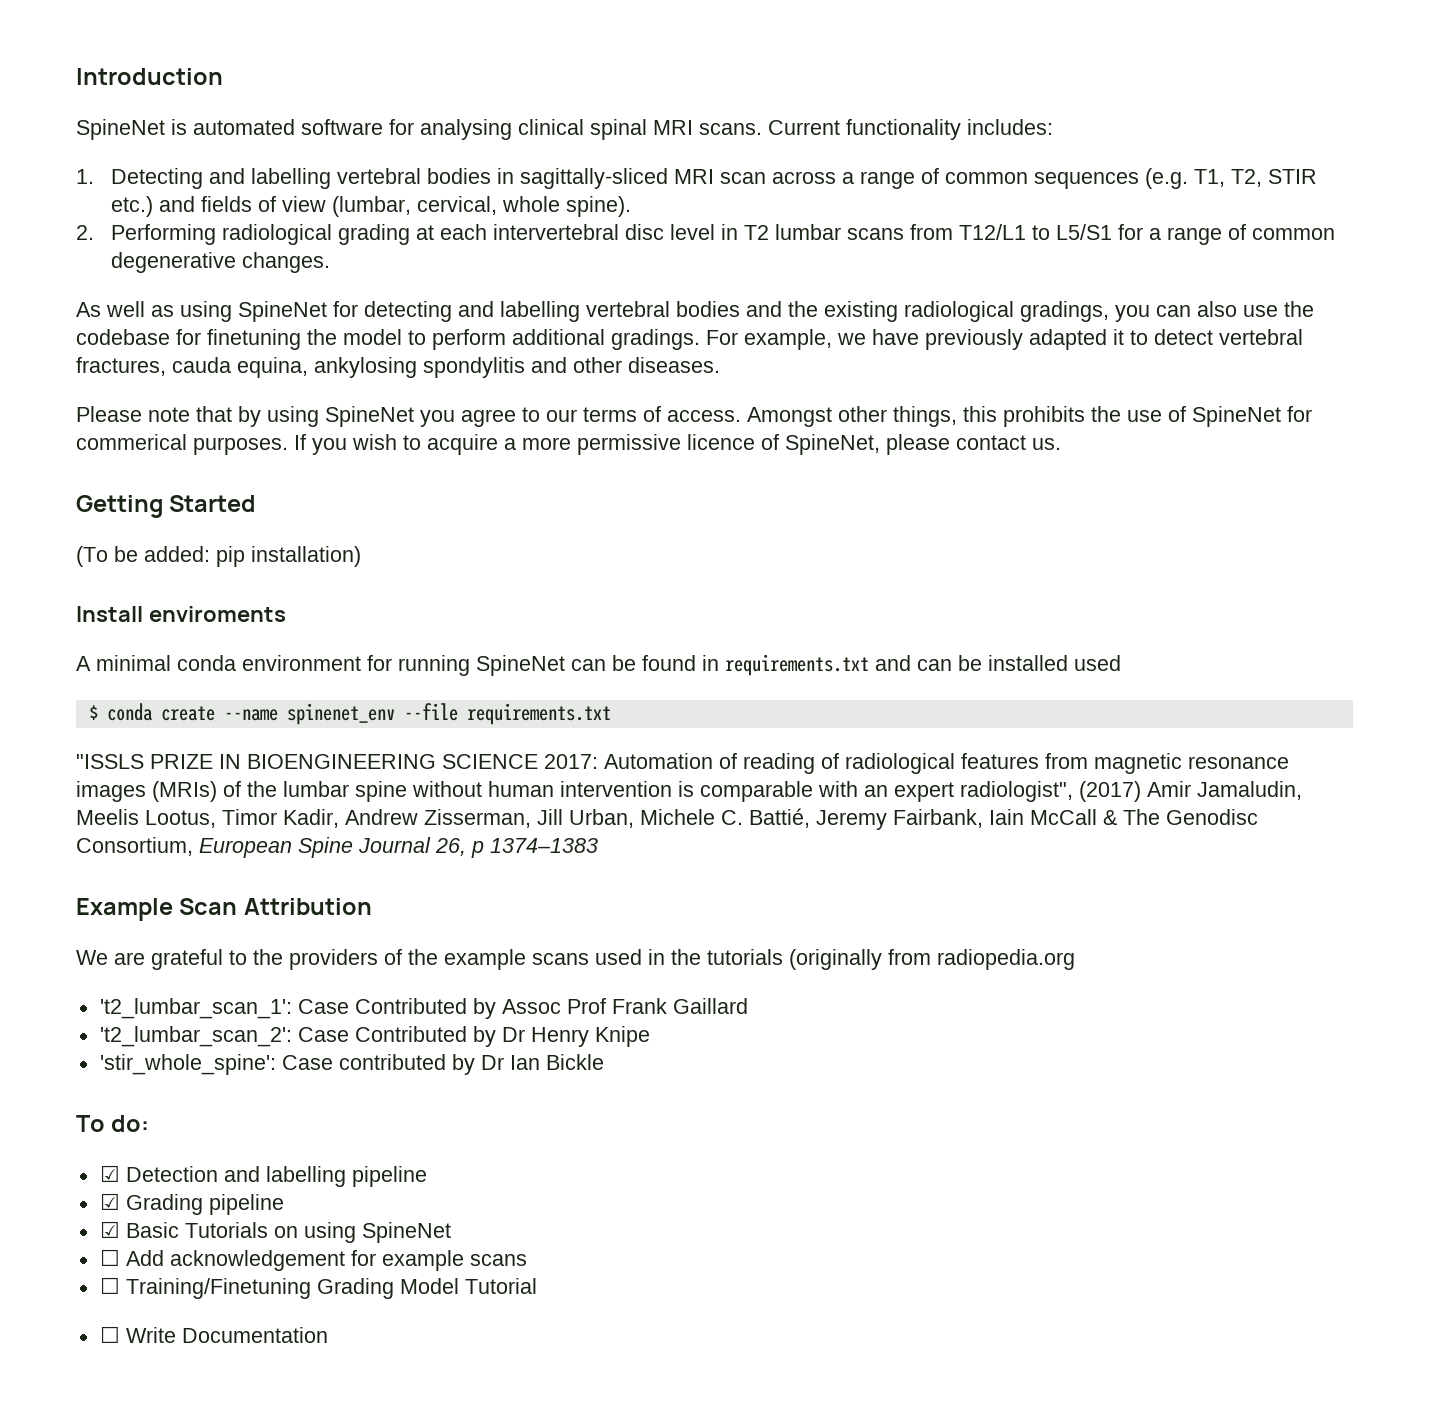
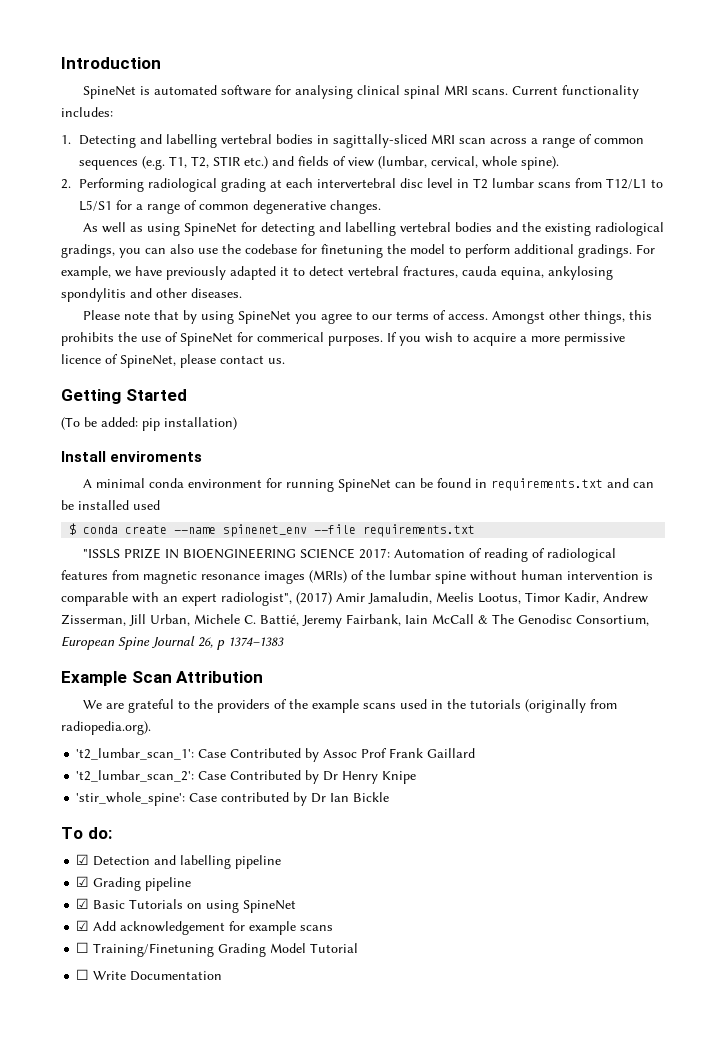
- We are grateful to the providers of the example scans used in the tutorials (originally from radiopedia.org
+ We are grateful to the providers of the example scans used in the tutorials (originally from radiopedia.org).
- ☐ Add acknowledgement for example scans
+ ☑ Add acknowledgement for example scans

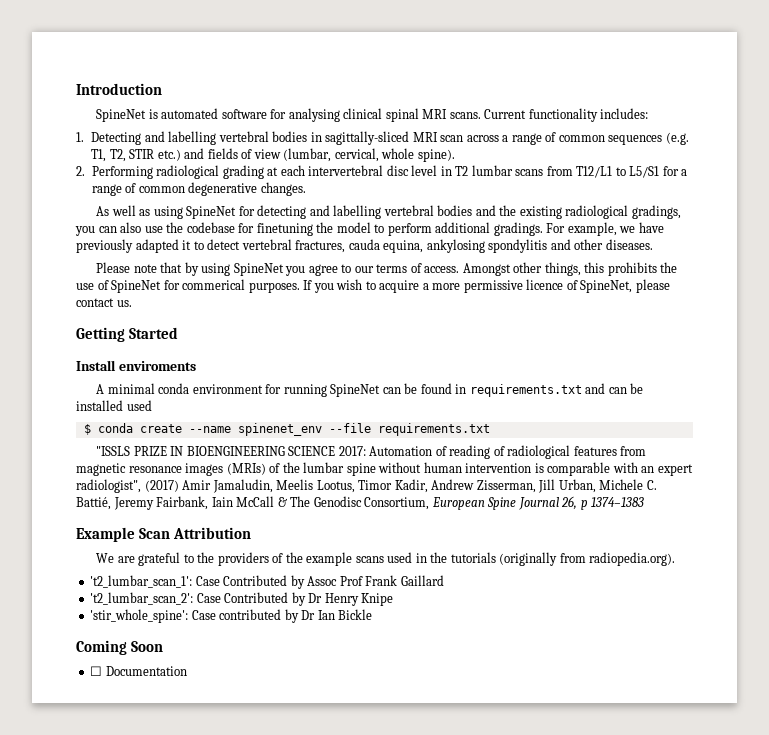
- (To be added: pip installation)
- To do:
- ☑ Detection and labelling pipeline
- ☑ Grading pipeline
- ☑ Basic Tutorials on using SpineNet
- ☑ Add acknowledgement for example scans
- ☐ Training/Finetuning Grading Model Tutorial
- ☐ Write Documentation
+ Coming Soon
+ ☐ Documentation

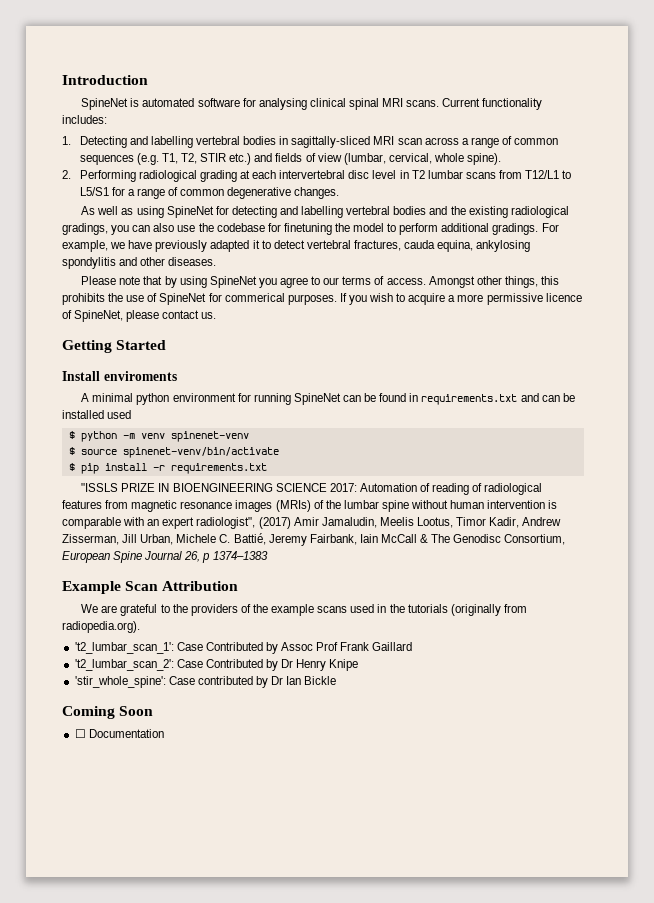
- A minimal conda environment for running SpineNet can be found in requirements.txt and can be installed used
+ A minimal python environment for running SpineNet can be found in requirements.txt and can be installed used
- $ conda create --name spinenet_env --file requirements.txt
+ $ python -m venv spinenet-venv
+ $ source spinenet-venv/bin/activate
+ $ pip install -r requirements.txt

